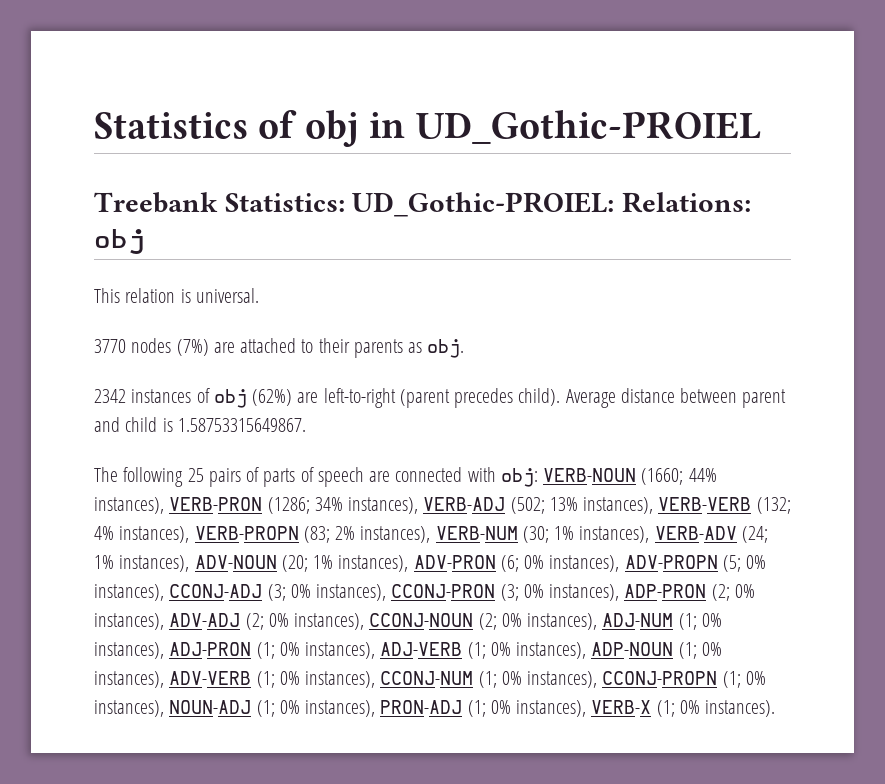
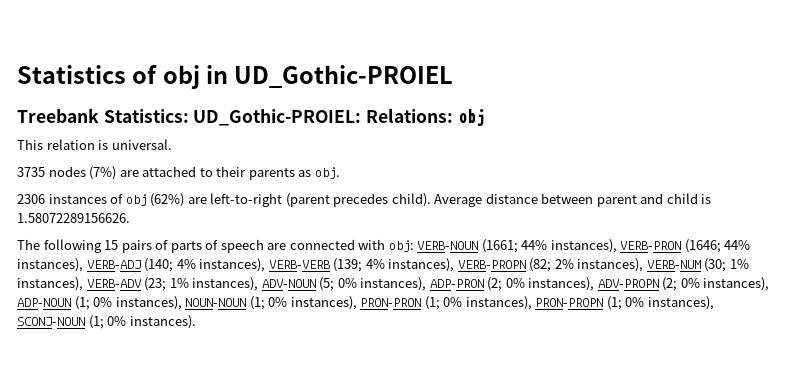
- 3770 nodes (7%) are attached to their parents as obj.
+ 3735 nodes (7%) are attached to their parents as obj.
- 2342 instances of obj (62%) are left-to-right (parent precedes child).
+ 2306 instances of obj (62%) are left-to-right (parent precedes child).
- Average distance between parent and child is 1.58753315649867.
+ Average distance between parent and child is 1.58072289156626.
- The following 25 pairs of parts of speech are connected with obj: VERB-NOUN (1660; 44% instances), VERB-PRON (1286; 34% instances), VERB-ADJ (502; 13% instances), VERB-VERB (132; 4% instances), VERB-PROPN (83; 2% instances), VERB-NUM (30; 1% instances), VERB-ADV (24; 1% instances), ADV-NOUN (20; 1% instances), ADV-PRON (6; 0% instances), ADV-PROPN (5; 0% instances), CCONJ-ADJ (3; 0% instances), CCONJ-PRON (3; 0% instances), ADP-PRON (2; 0% instances), ADV-ADJ (2; 0% instances), CCONJ-NOUN (2; 0% instances), ADJ-NUM (1; 0% instances), ADJ-PRON (1; 0% instances), ADJ-VERB (1; 0% instances), ADP-NOUN (1; 0% instances), ADV-VERB (1; 0% instances), CCONJ-NUM (1; 0% instances), CCONJ-PROPN (1; 0% instances), NOUN-ADJ (1; 0% instances), PRON-ADJ (1; 0% instances), VERB-X (1; 0% instances).
+ The following 15 pairs of parts of speech are connected with obj: VERB-NOUN (1661; 44% instances), VERB-PRON (1646; 44% instances), VERB-ADJ (140; 4% instances), VERB-VERB (139; 4% instances), VERB-PROPN (82; 2% instances), VERB-NUM (30; 1% instances), VERB-ADV (23; 1% instances), ADV-NOUN (5; 0% instances), ADP-PRON (2; 0% instances), ADV-PROPN (2; 0% instances), ADP-NOUN (1; 0% instances), NOUN-NOUN (1; 0% instances), PRON-PRON (1; 0% instances), PRON-PROPN (1; 0% instances), SCONJ-NOUN (1; 0% instances).

